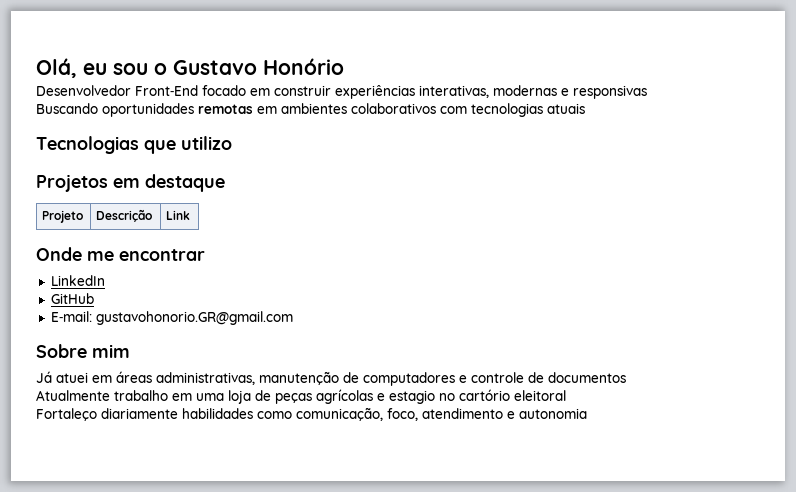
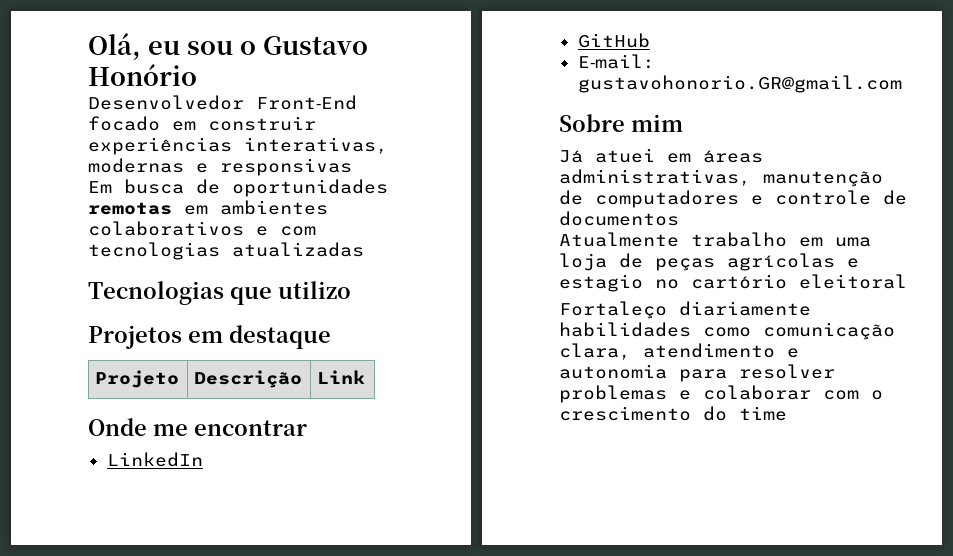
- Buscando oportunidades remotas em ambientes colaborativos com tecnologias atuais
+ Em busca de oportunidades remotas em ambientes colaborativos e com tecnologias atualizadas
- Fortaleço diariamente habilidades como comunicação, foco, atendimento e autonomia
+ Fortaleço diariamente habilidades como comunicação clara, atendimento e autonomia para resolver problemas e colaborar com o crescimento do time

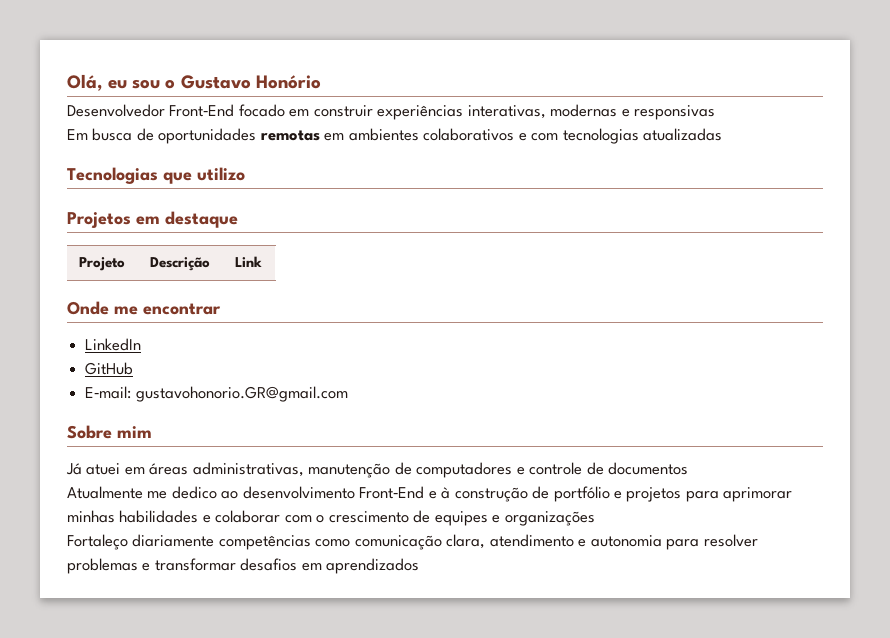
- Atualmente trabalho em uma loja de peças agrícolas e estagio no cartório eleitoral
+ Atualmente me dedico ao desenvolvimento Front‑End e à construção de portfólio e projetos para aprimorar minhas habilidades e colaborar com o crescimento de equipes e organizações
- Fortaleço diariamente habilidades como comunicação clara, atendimento e autonomia para resolver problemas e colaborar com o crescimento do time
+ Fortaleço diariamente competências como comunicação clara, atendimento e autonomia para resolver problemas e transformar desafios em aprendizados

